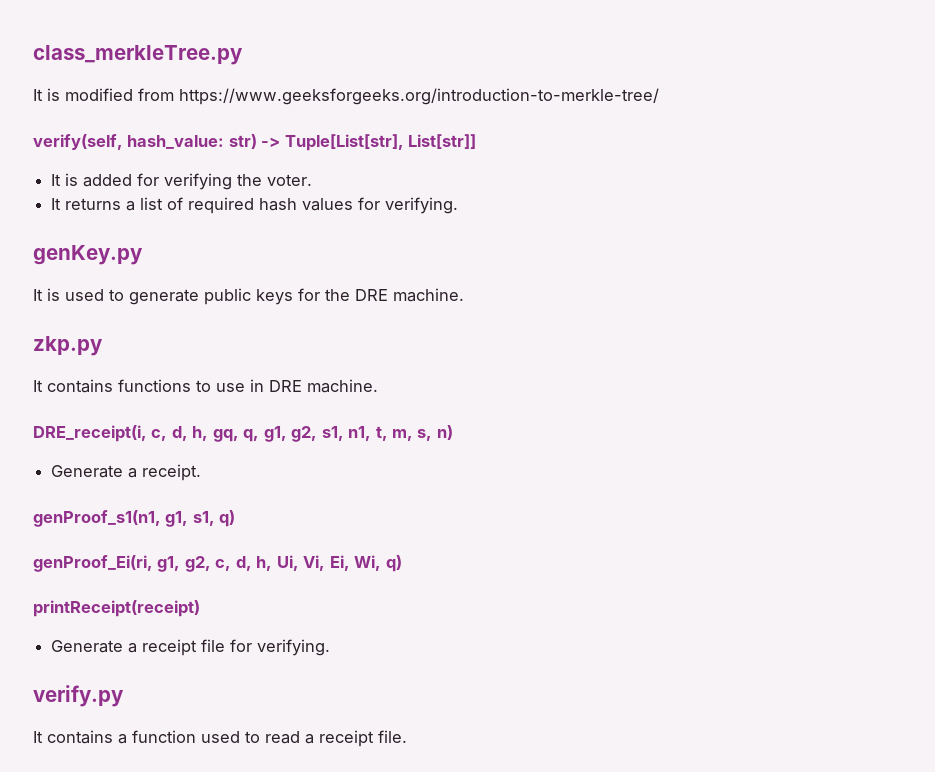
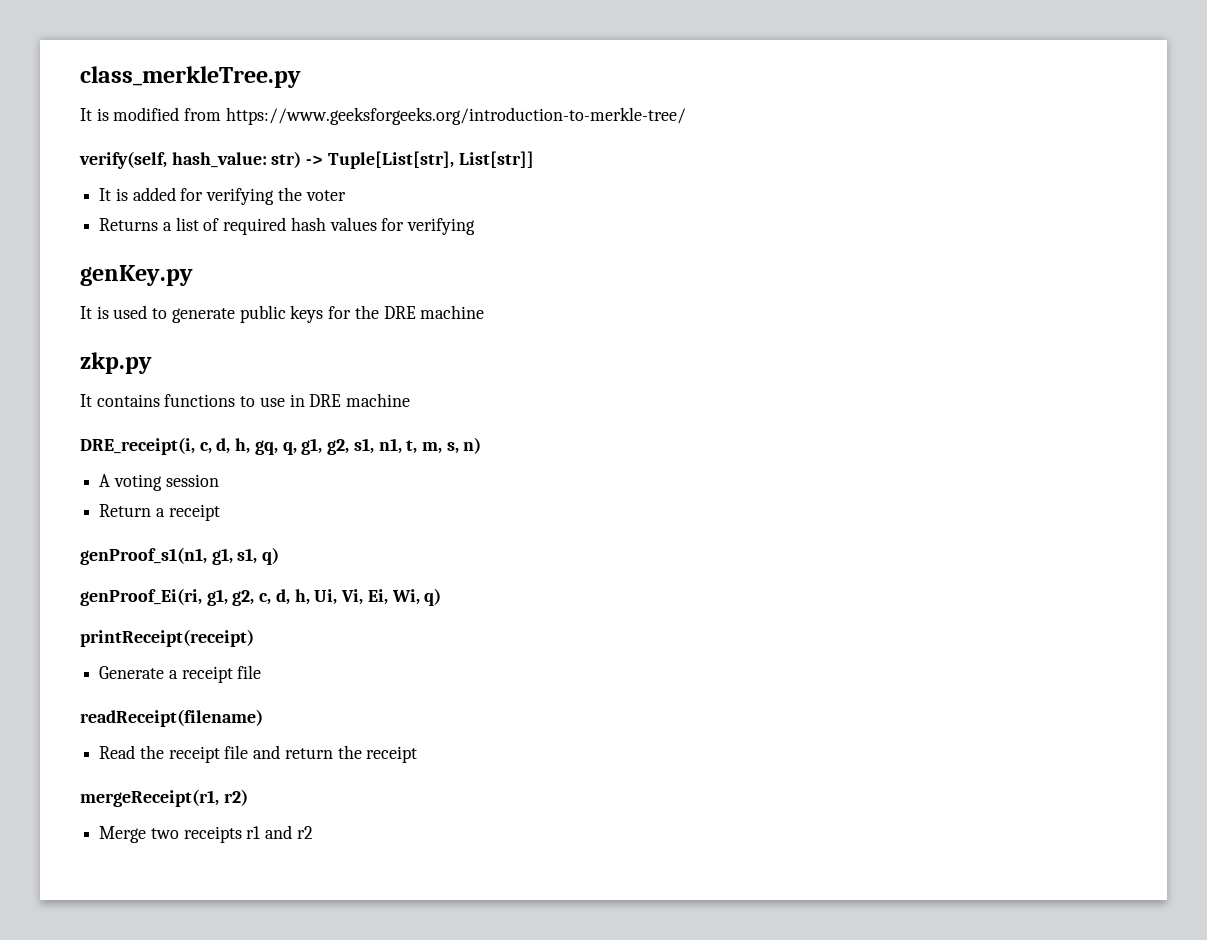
- It is added for verifying the voter.
- It returns a list of required hash values for verifying.
+ It is added for verifying the voter
+ Returns a list of required hash values for verifying
- It is used to generate public keys for the DRE machine.
+ It is used to generate public keys for the DRE machine
- It contains functions to use in DRE machine.
+ It contains functions to use in DRE machine
- Generate a receipt.
+ A voting session
+ Return a receipt
- Generate a receipt file for verifying.
- verify.py
- It contains a function used to read a receipt file.
+ Generate a receipt file
+ readReceipt(filename)
+ Read the receipt file and return the receipt
+ mergeReceipt(r1, r2)
+ Merge two receipts r1 and r2

